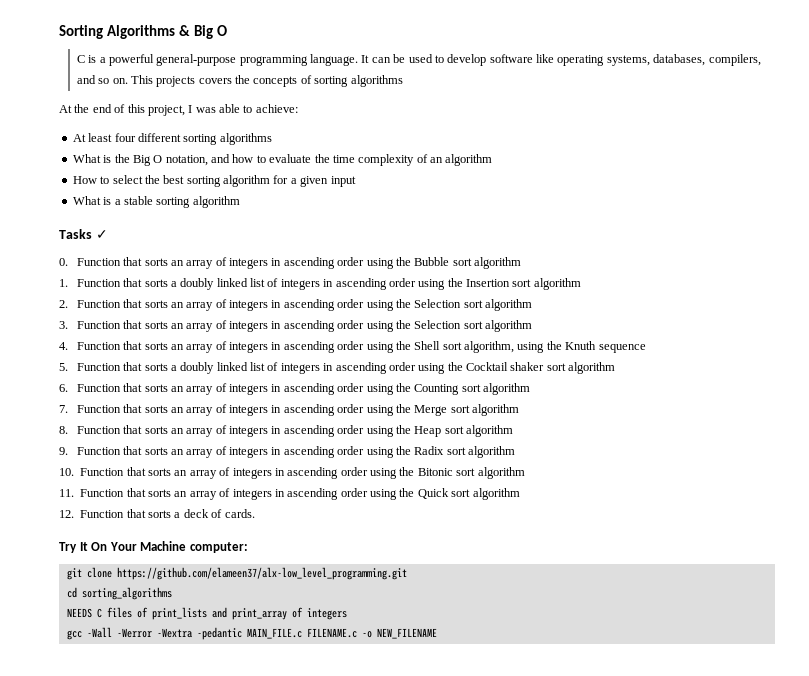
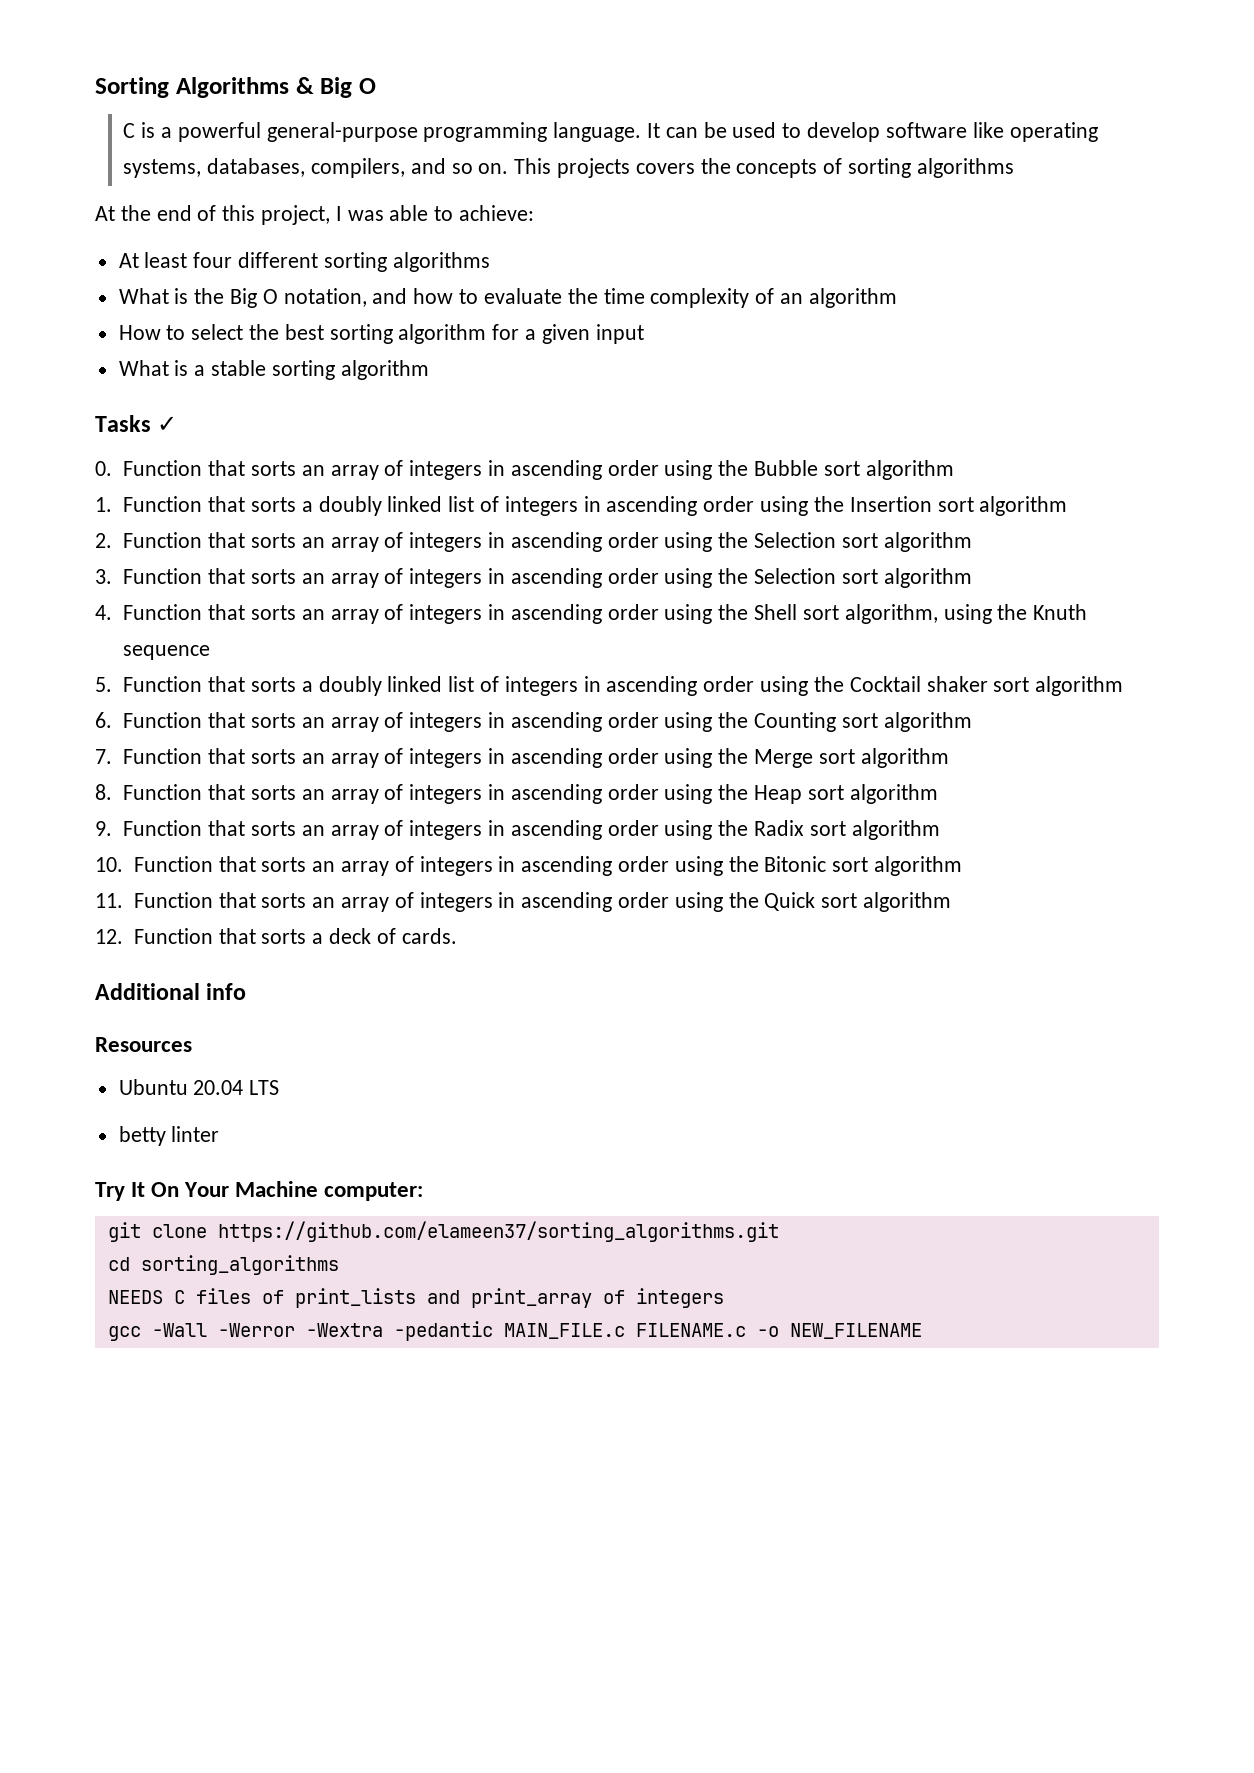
+ Additional info
+ Resources
+ Ubuntu 20.04 LTS
+ betty linter
- git clone https://github.com/elameen37/alx-low_level_programming.git
+ git clone https://github.com/elameen37/sorting_algorithms.git

